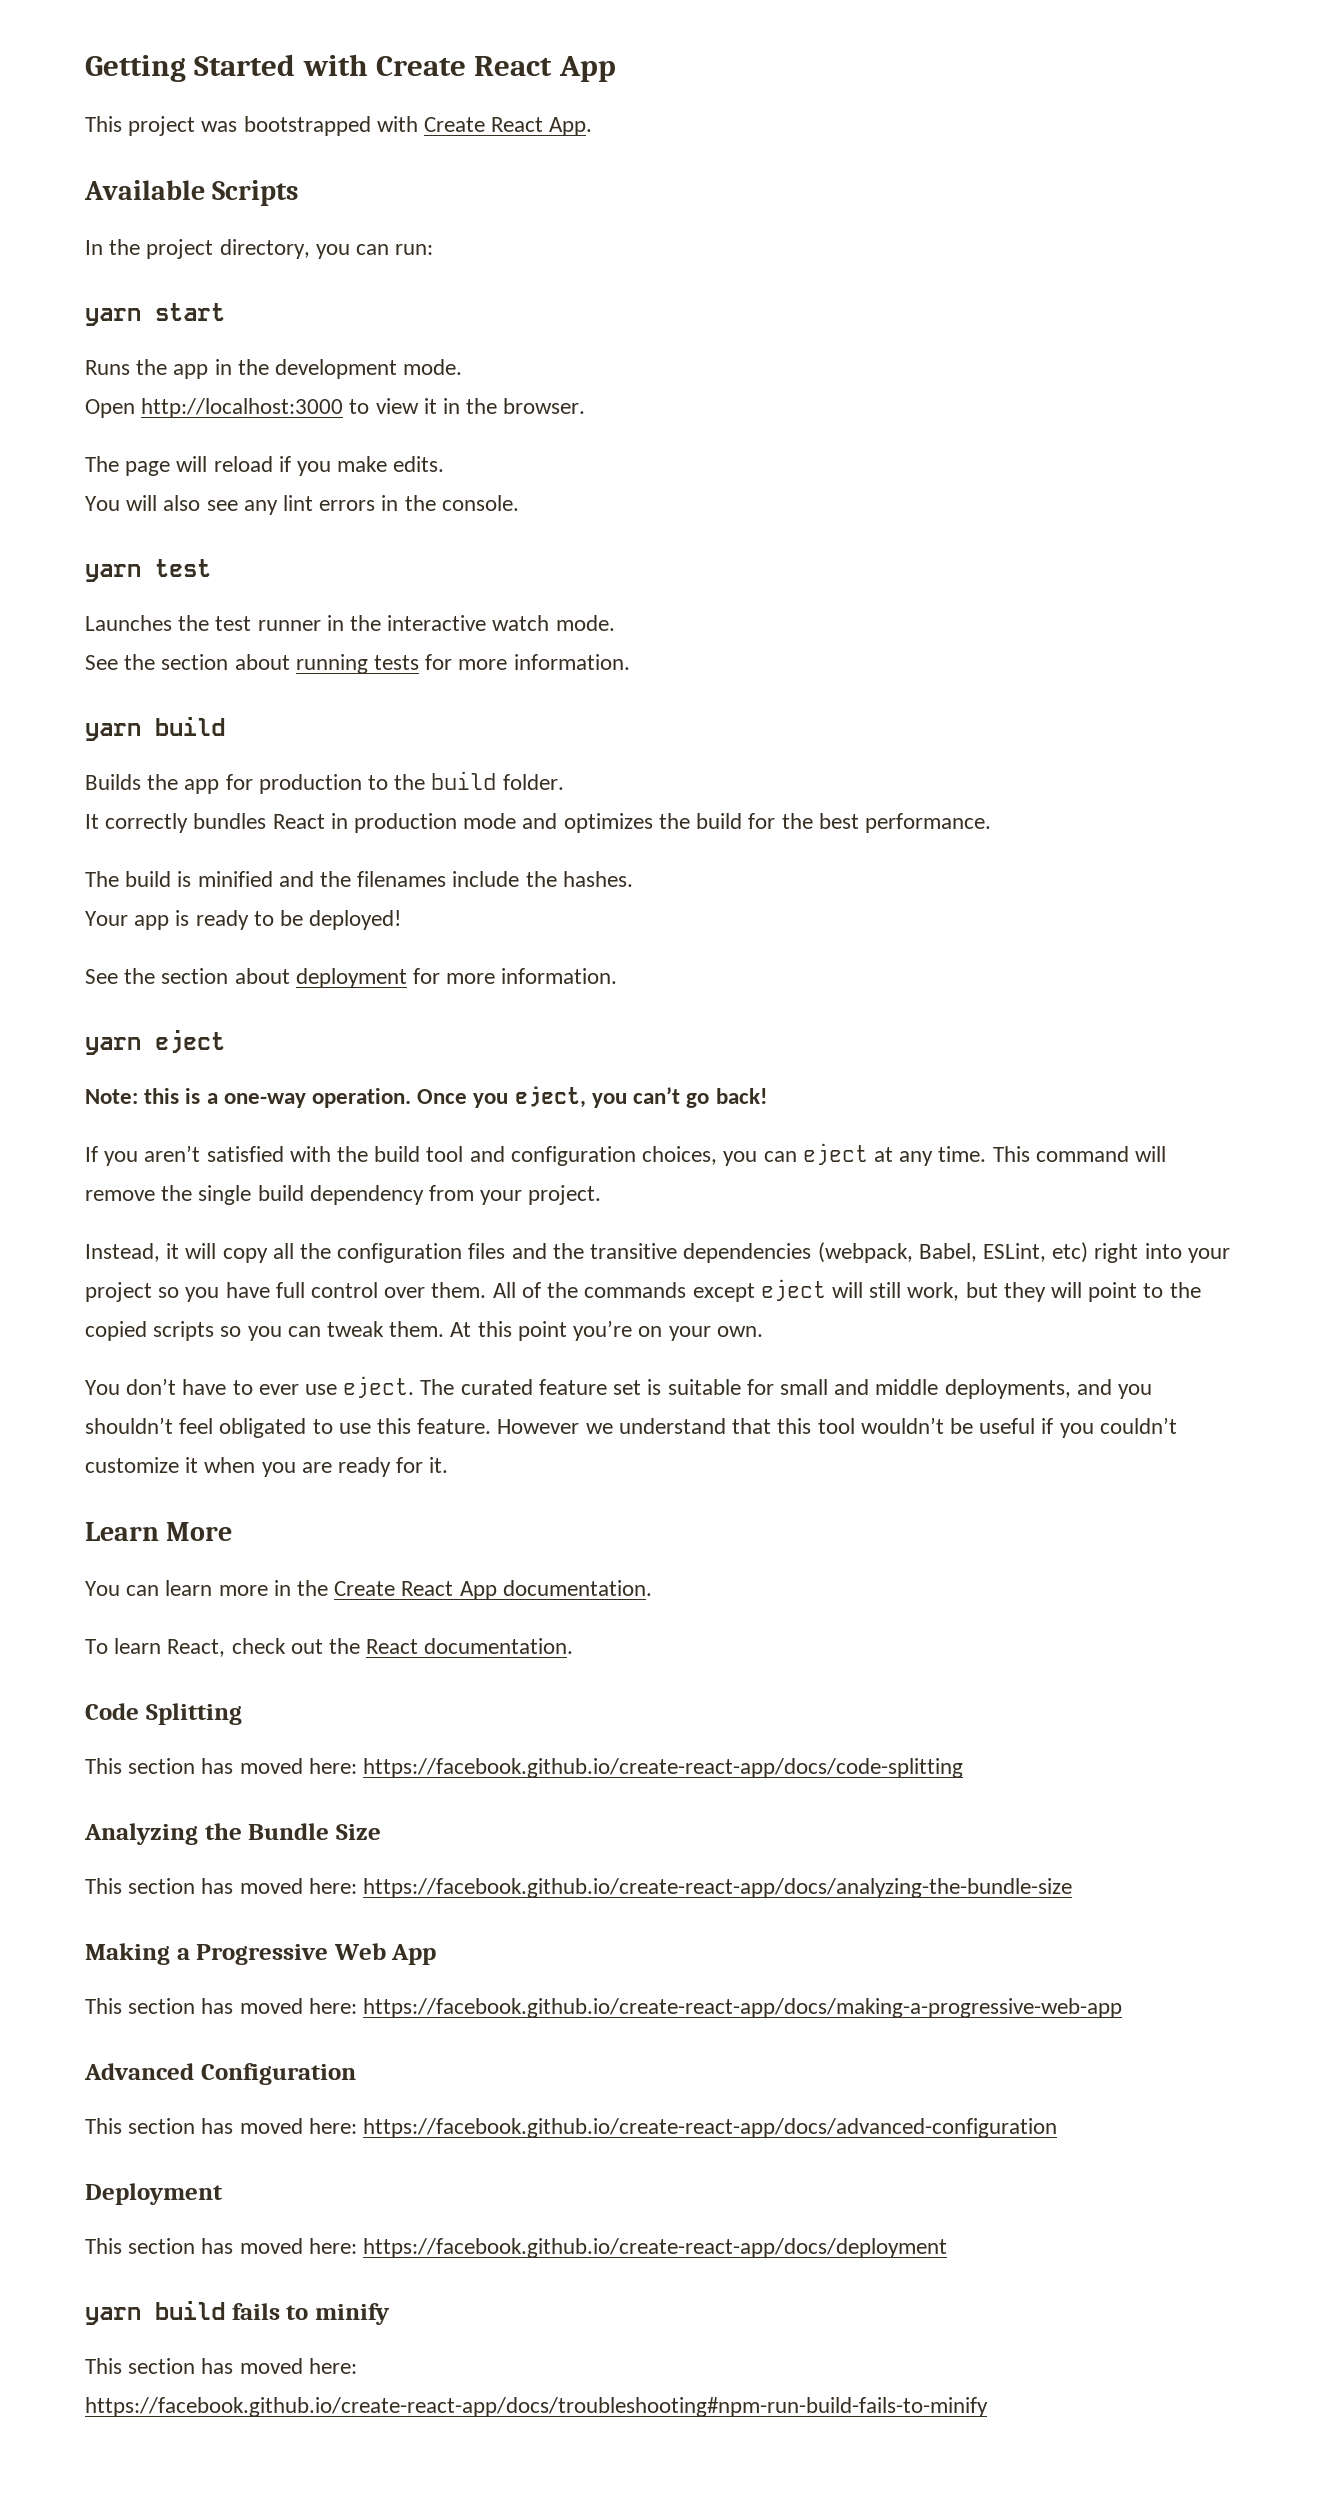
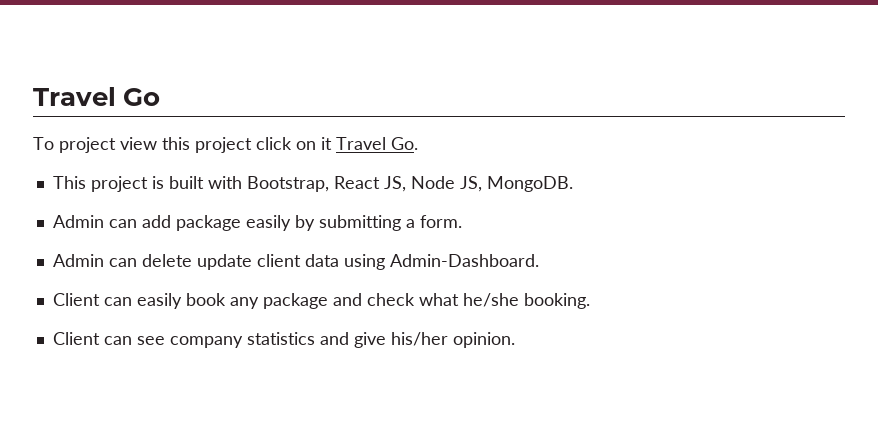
- Getting Started with Create React App
- This project was bootstrapped with Create React App.
- Available Scripts
- In the project directory, you can run:
- yarn start
- Runs the app in the development mode.
- Open http://localhost:3000 to view it in the browser.
- The page will reload if you make edits.
- You will also see any lint errors in the console.
- yarn test
- Launches the test runner in the interactive watch mode.
- See the section about running tests for more information.
- yarn build
- Builds the app for production to the build folder.
- It correctly bundles React in production mode and optimizes the build for the best performance.
- The build is minified and the filenames include the hashes.
- Your app is ready to be deployed!
- See the section about deployment for more information.
- yarn eject
- Note: this is a one-way operation. Once you eject, you can’t go back!
- If you aren’t satisfied with the build tool and configuration choices, you can eject at any time. This command will remove the single build dependency from your project.
- Instead, it will copy all the configuration files and the transitive dependencies (webpack, Babel, ESLint, etc) right into your project so you have full control over them. All of the commands except eject will still work, but they will point to the copied scripts so you can tweak them. At this point you’re on your own.
- You don’t have to ever use eject. The curated feature set is suitable for small and middle deployments, and you shouldn’t feel obligated to use this feature. However we understand that this tool wouldn’t be useful if you couldn’t customize it when you are ready for it.
- Learn More
- You can learn more in the Create React App documentation.
- To learn React, check out the React documentation.
- Code Splitting
- This section has moved here: https://facebook.github.io/create-react-app/docs/code-splitting
- Analyzing the Bundle Size
- This section has moved here: https://facebook.github.io/create-react-app/docs/analyzing-the-bundle-size
- Making a Progressive Web App
- This section has moved here: https://facebook.github.io/create-react-app/docs/making-a-progressive-web-app
- Advanced Configuration
- This section has moved here: https://facebook.github.io/create-react-app/docs/advanced-configuration
- Deployment
- This section has moved here: https://facebook.github.io/create-react-app/docs/deployment
- yarn build fails to minify
- This section has moved here: https://facebook.github.io/create-react-app/docs/troubleshooting#npm-run-build-fails-to-minify
+ Travel Go
+ To project view this project click on it Travel Go.
+ This project is built with Bootstrap, React JS, Node JS, MongoDB.
+ Admin can add package easily by submitting a form.
+ Admin can delete update client data using Admin-Dashboard.
+ Client can easily book any package and check what he/she booking.
+ Client can see company statistics and give his/her opinion.

